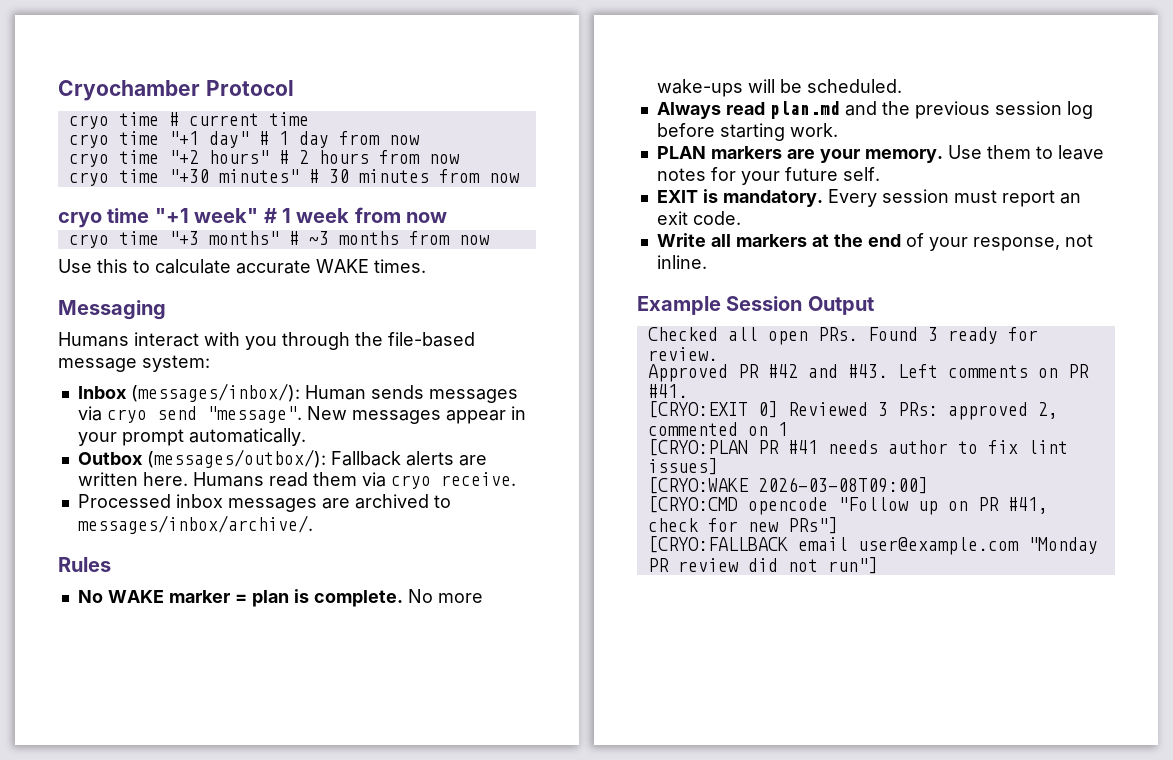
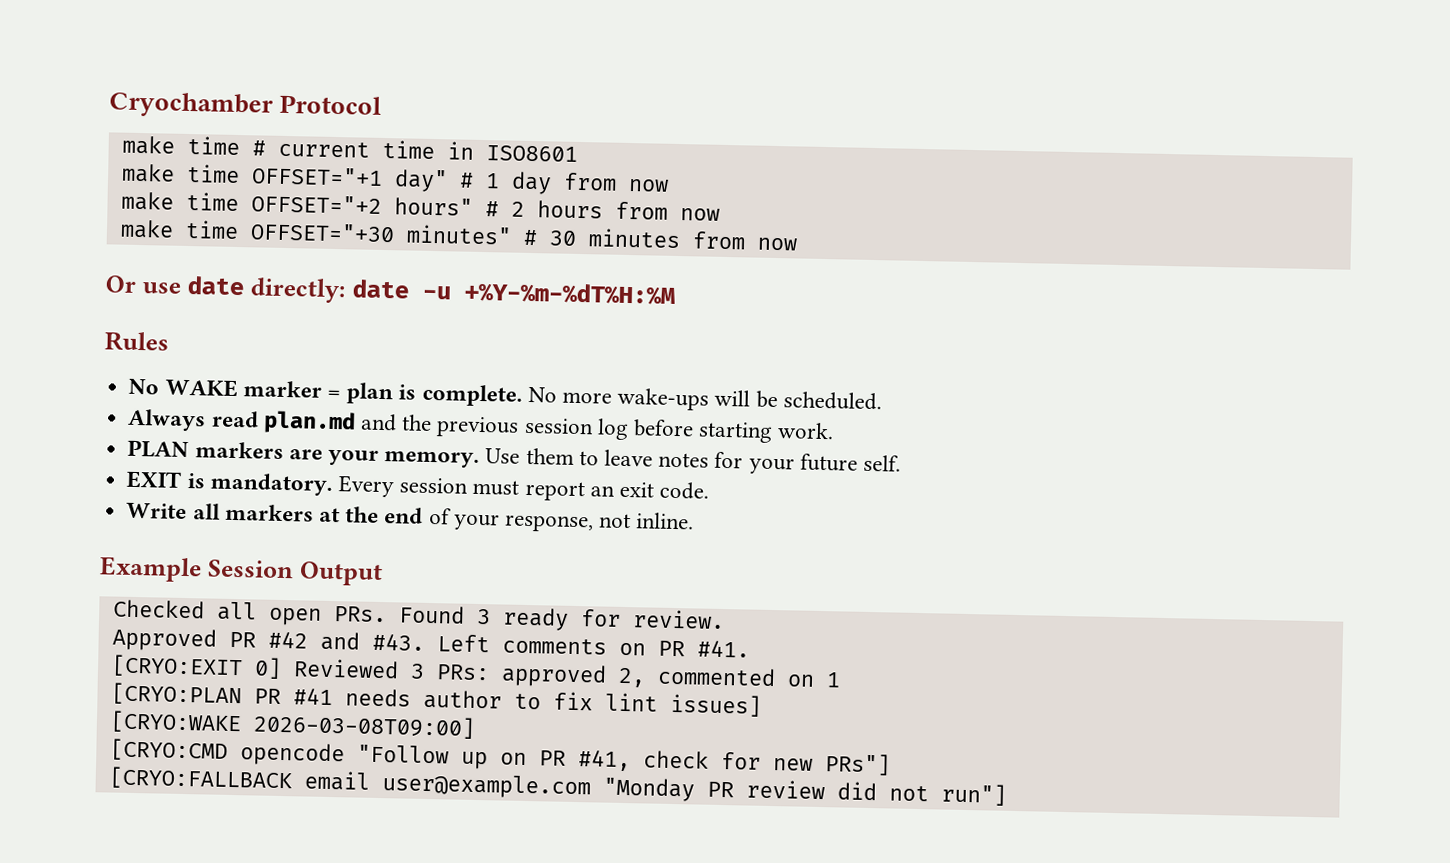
- cryo time # current time
- cryo time "+1 day" # 1 day from now
+ make time # current time in ISO8601
+ make time OFFSET="+1 day" # 1 day from now
- cryo time "+2 hours" # 2 hours from now
+ make time OFFSET="+2 hours" # 2 hours from now
- cryo time "+30 minutes" # 30 minutes from now
+ make time OFFSET="+30 minutes" # 30 minutes from now
- cryo time "+1 week" # 1 week from now
- cryo time "+3 months" # ~3 months from now
- Use this to calculate accurate WAKE times.
- Messaging
- Humans interact with you through the file-based message system:
- Inbox (messages/inbox/): Human sends messages via cryo send "message". New messages appear in your prompt automatically.
- Outbox (messages/outbox/): Fallback alerts are written here. Humans read them via cryo receive.
- Processed inbox messages are archived to messages/inbox/archive/.
+ Or use date directly: date -u +%Y-%m-%dT%H:%M

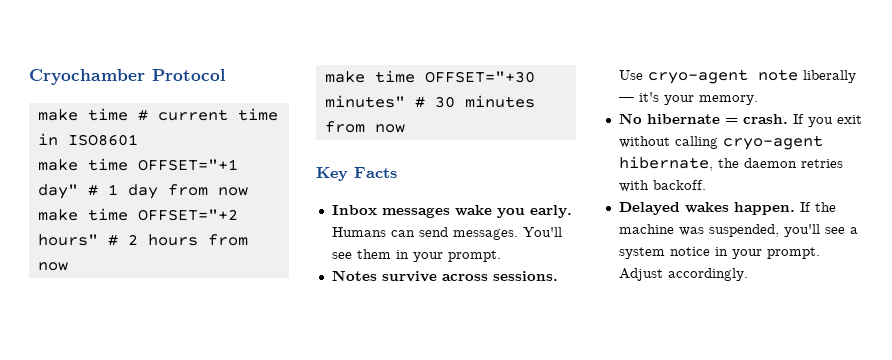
- Or use date directly: date -u +%Y-%m-%dT%H:%M
- Rules
- No WAKE marker = plan is complete. No more wake-ups will be scheduled.
- Always read plan.md and the previous session log before starting work.
- PLAN markers are your memory. Use them to leave notes for your future self.
- EXIT is mandatory. Every session must report an exit code.
- Write all markers at the end of your response, not inline.
- Example Session Output
- Checked all open PRs. Found 3 ready for review.
- Approved PR #42 and #43. Left comments on PR #41.
- [CRYO:EXIT 0] Reviewed 3 PRs: approved 2, commented on 1
- [CRYO:PLAN PR #41 needs author to fix lint issues]
- [CRYO:WAKE 2026-03-08T09:00]
- [CRYO:CMD opencode "Follow up on PR #41, check for new PRs"]
- [CRYO:FALLBACK email user@example.com "Monday PR review did not run"]
+ Key Facts
+ Inbox messages wake you early. Humans can send messages. You'll see them in your prompt.
+ Notes survive across sessions. Use cryo-agent note liberally — it's your memory.
+ No hibernate = crash. If you exit without calling cryo-agent hibernate, the daemon retries with backoff.
+ Delayed wakes happen. If the machine was suspended, you'll see a system notice in your prompt. Adjust accordingly.

